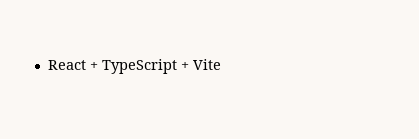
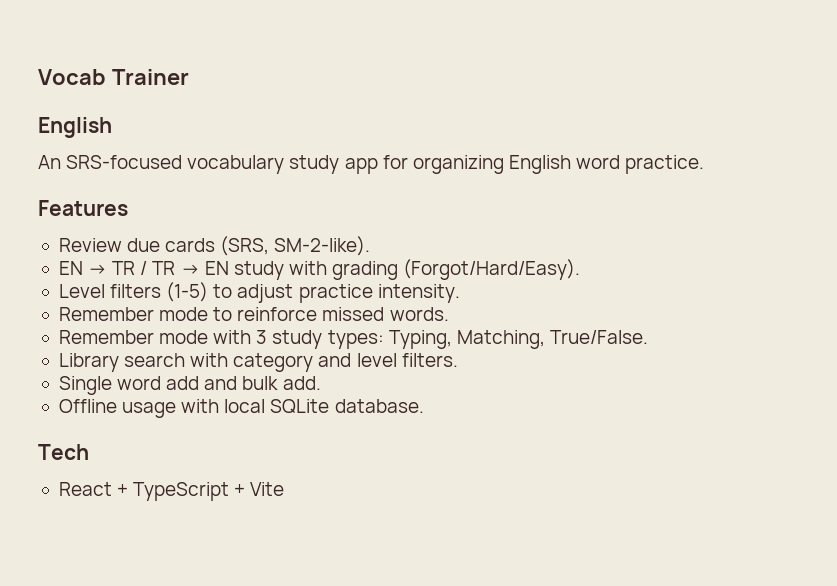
+ Vocab Trainer
+ English
+ An SRS-focused vocabulary study app for organizing English word practice.
+ Features
+ Review due cards (SRS, SM-2-like).
+ EN → TR / TR → EN study with grading (Forgot/Hard/Easy).
+ Level filters (1-5) to adjust practice intensity.
+ Remember mode to reinforce missed words.
+ Remember mode with 3 study types: Typing, Matching, True/False.
+ Library search with category and level filters.
+ Single word add and bulk add.
+ Offline usage with local SQLite database.
+ Tech

